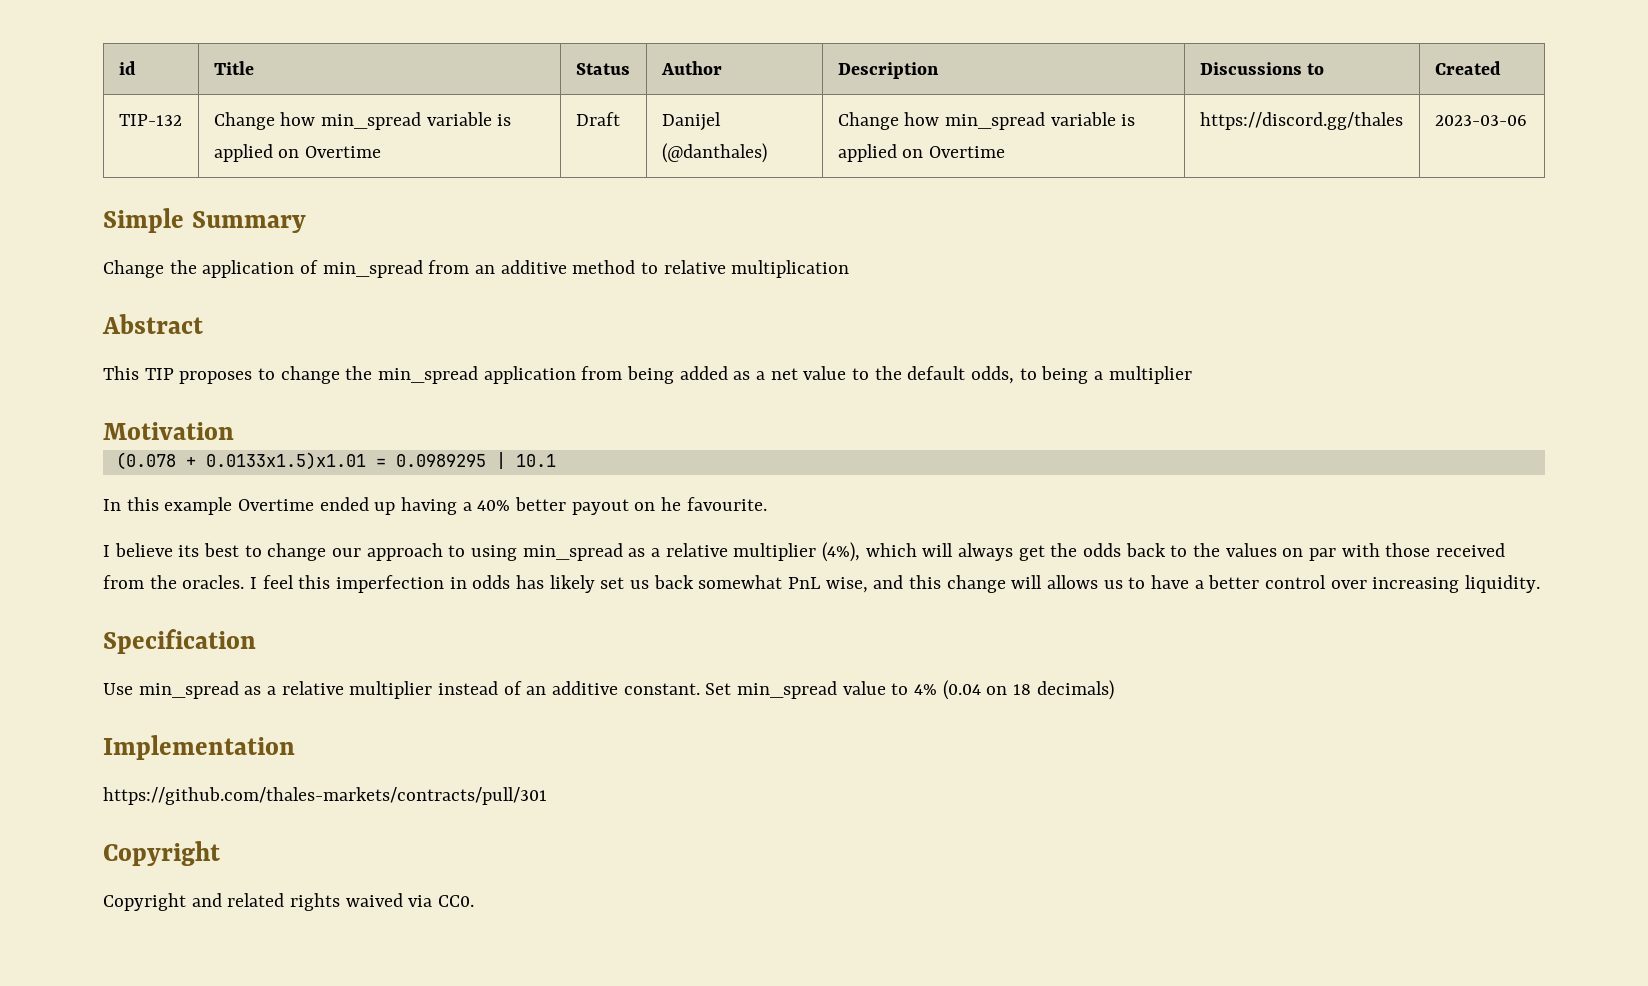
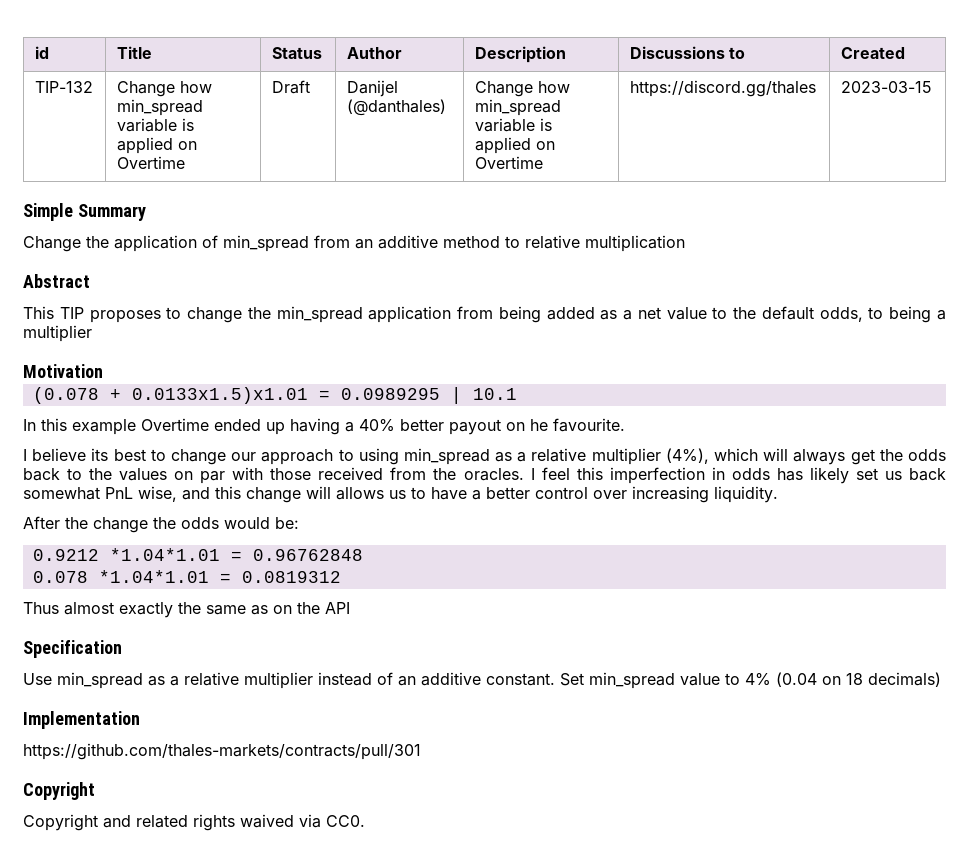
- TIP-132 | Change how min_spread variable is applied on Overtime | Draft | Danijel (@danthales) | Change how min_spread variable is applied on Overtime | https://discord.gg/thales | 2023-03-06
+ TIP-132 | Change how min_spread variable is applied on Overtime | Draft | Danijel (@danthales) | Change how min_spread variable is applied on Overtime | https://discord.gg/thales | 2023-03-15
+ After the change the odds would be:
+ 0.9212 *1.04*1.01 = 0.96762848
+ 0.078 *1.04*1.01 = 0.0819312
+ Thus almost exactly the same as on the API

